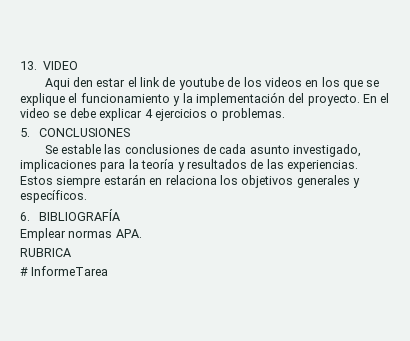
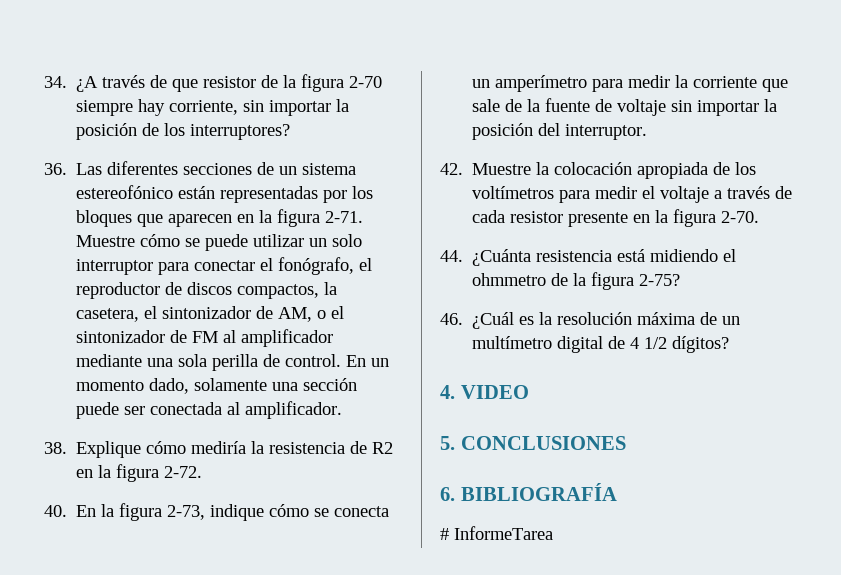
- 13. VIDEO
- Aqui den estar el link de youtube de los videos en los que se explique el funcionamiento y la implementación del proyecto. En el video se debe explicar 4 ejercicios o problemas.
+ 34. ¿A través de que resistor de la figura 2-70 siempre hay corriente, sin importar la posición de los interruptores?
+ 36. Las diferentes secciones de un sistema estereofónico están representadas por los bloques que aparecen en la figura 2-71. Muestre cómo se puede utilizar un solo interruptor para conectar el fonógrafo, el reproductor de discos compactos, la casetera, el sintonizador de AM, o el sintonizador de FM al amplificador mediante una sola perilla de control. En un momento dado, solamente una sección puede ser conectada al amplificador.
+ 38. Explique cómo mediría la resistencia de R2 en la figura 2-72.
+ 40. En la figura 2-73, indique cómo se conecta un amperímetro para medir la corriente que sale de la fuente de voltaje sin importar la posición del interruptor.
+ 42. Muestre la colocación apropiada de los voltímetros para medir el voltaje a través de cada resistor presente en la figura 2-70.
+ 44. ¿Cuánta resistencia está midiendo el ohmmetro de la figura 2-75?
+ 46. ¿Cuál es la resolución máxima de un multímetro digital de 4 1/2 dígitos?
+ 4. VIDEO
  5. CONCLUSIONES
- Se estable las conclusiones de cada asunto investigado, implicaciones para la teoría y resultados de las experiencias. Estos siempre estarán en relaciona los objetivos generales y específicos.
  6. BIBLIOGRAFÍA
- Emplear normas APA.
- RUBRICA

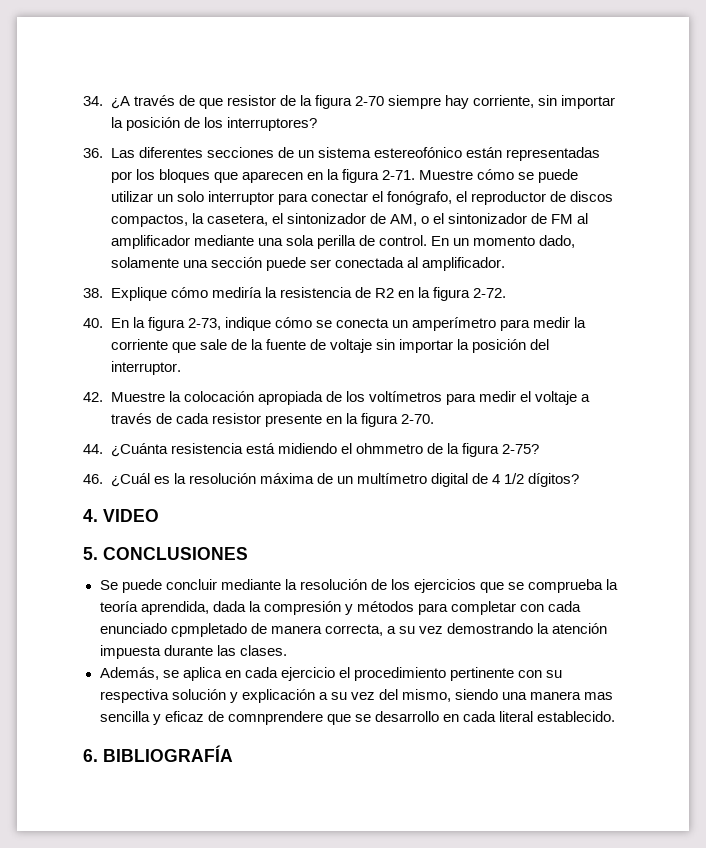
+ Se puede concluir mediante la resolución de los ejercicios que se comprueba la teoría aprendida, dada la compresión y métodos para completar con cada enunciado cpmpletado de manera correcta, a su vez demostrando la atención impuesta durante las clases.
+ Además, se aplica en cada ejercicio el procedimiento pertinente con su respectiva solución y explicación a su vez del mismo, siendo una manera mas sencilla y eficaz de comnprendere que se desarrollo en cada literal establecido.
- # InformeTarea

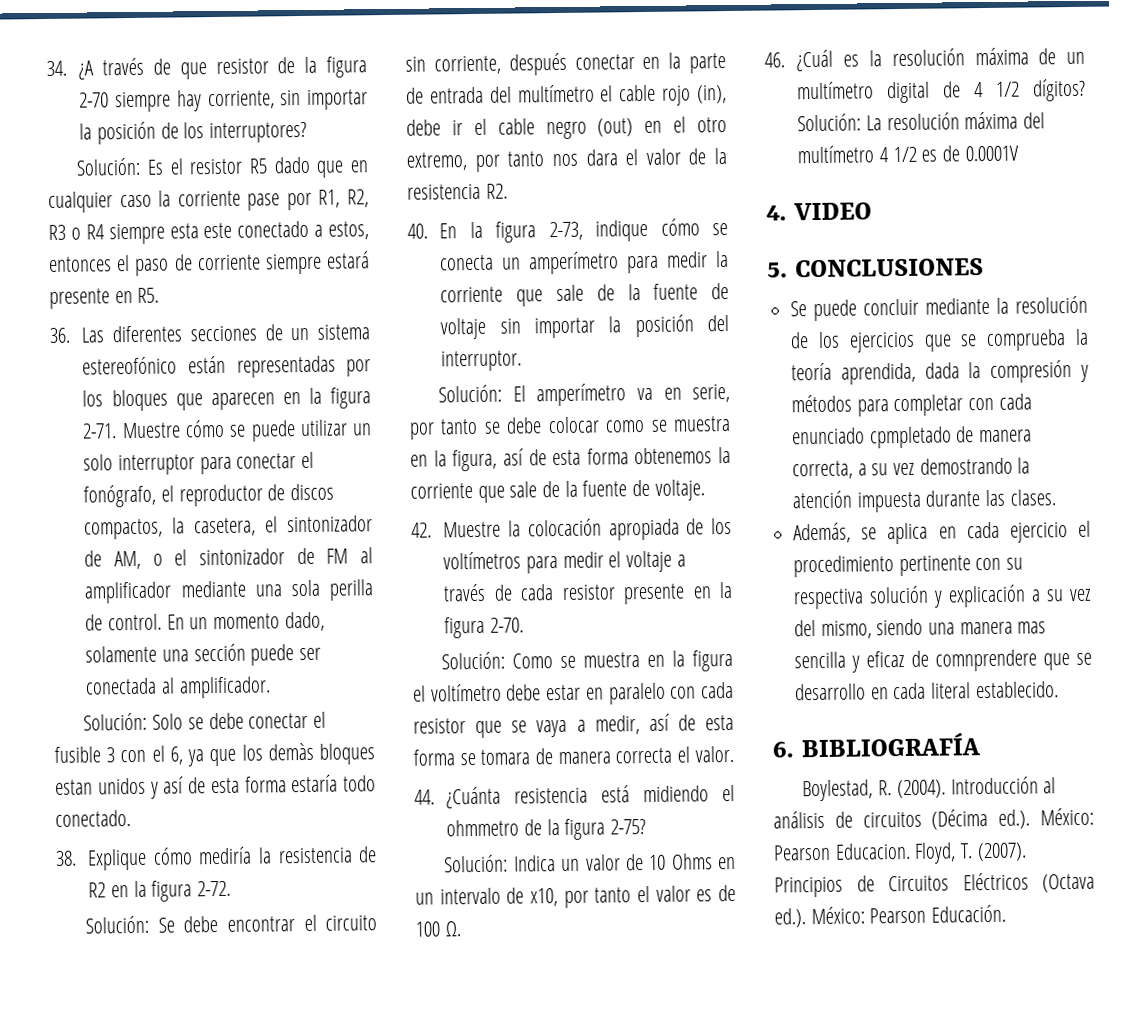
+ Solución: Es el resistor R5 dado que en cualquier caso la corriente pase por R1, R2, R3 o R4 siempre esta este conectado a estos, entonces el paso de corriente siempre estará presente en R5.
+ Solución: Solo se debe conectar el fusible 3 con el 6, ya que los demàs bloques estan unidos y así de esta forma estaría todo conectado.
+ Solución: Se debe encontrar el circuito sin corriente, después conectar en la parte de entrada del multímetro el cable rojo (in), debe ir el cable negro (out) en el otro extremo, por tanto nos dara el valor de la resistencia R2.
+ Solución: El amperímetro va en serie, por tanto se debe colocar como se muestra en la figura, así de esta forma obtenemos la corriente que sale de la fuente de voltaje.
+ Solución: Como se muestra en la figura el voltímetro debe estar en paralelo con cada resistor que se vaya a medir, así de esta forma se tomara de manera correcta el valor.
+ Solución: Indica un valor de 10 Ohms en un intervalo de x10, por tanto el valor es de 100 Ω.
+ Solución: La resolución máxima del multímetro 4 1/2 es de 0.0001V
+ Boylestad, R. (2004). Introducción al análisis de circuitos (Décima ed.). México: Pearson Educacion. Floyd, T. (2007). Principios de Circuitos Eléctricos (Octava ed.). México: Pearson Educación.

